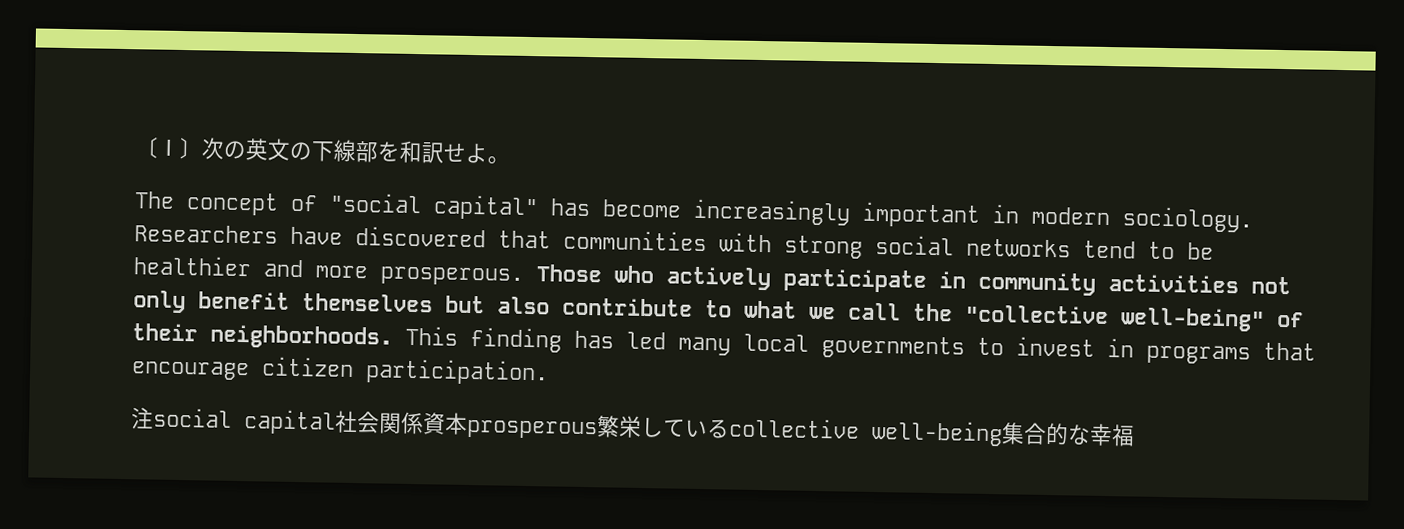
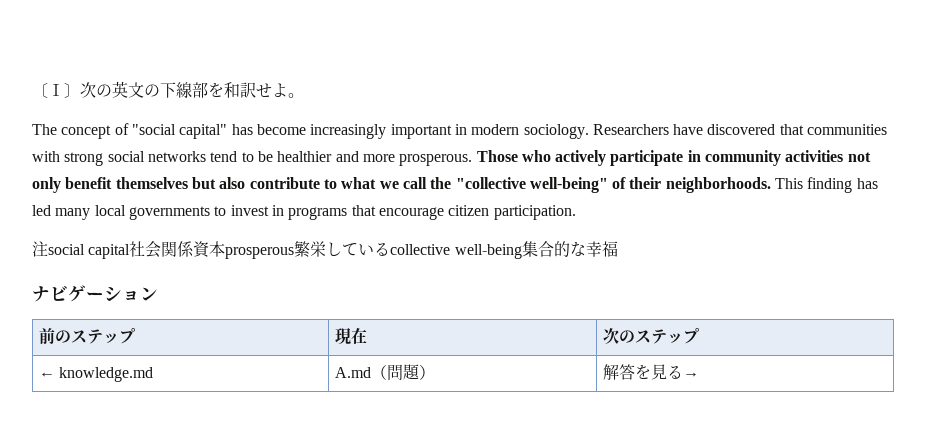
+ ナビゲーション
+ 前のステップ | 現在 | 次のステップ
+ ← knowledge.md | A.md（問題） | 解答を見る→

